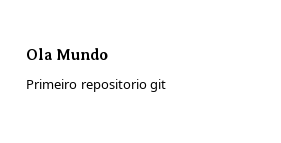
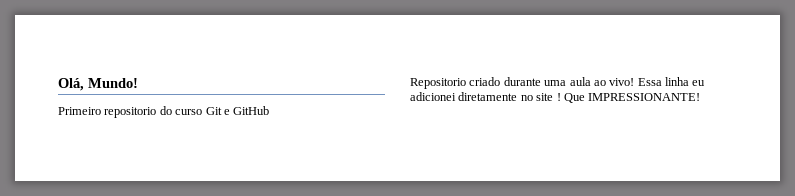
- Ola Mundo
+ Olá, Mundo!
- Primeiro repositorio git
+ Primeiro repositorio do curso Git e GitHub
+ Repositorio criado durante uma aula ao vivo! Essa linha eu adicionei diretamente no site ! Que IMPRESSIONANTE!

